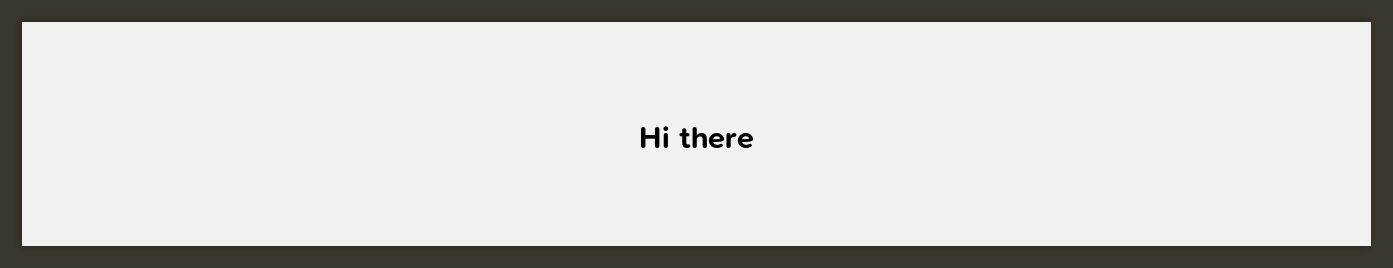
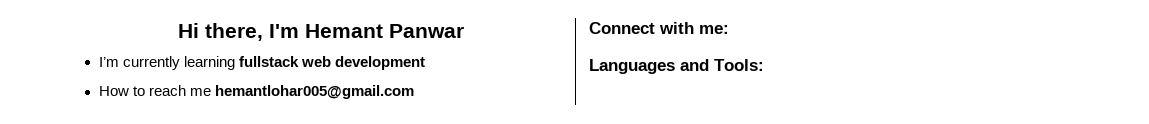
- Hi there
+ Hi there, I'm Hemant Panwar
+ I’m currently learning fullstack web development
+ How to reach me hemantlohar005@gmail.com
+ Connect with me:
+ Languages and Tools:

